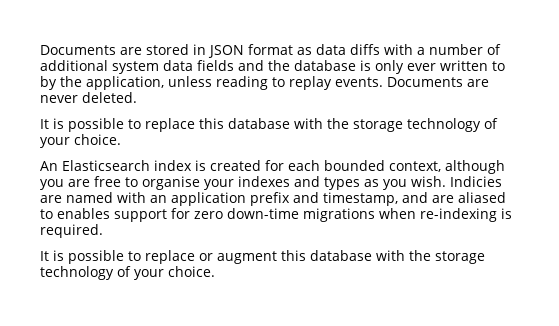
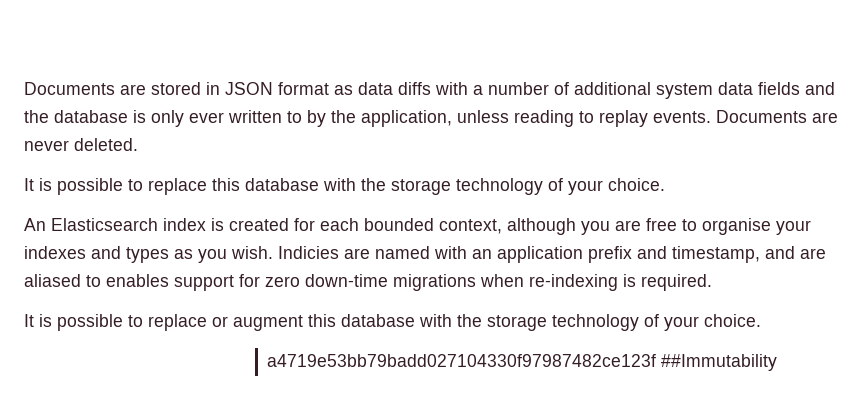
+ a4719e53bb79badd027104330f97987482ce123f ##Immutability

